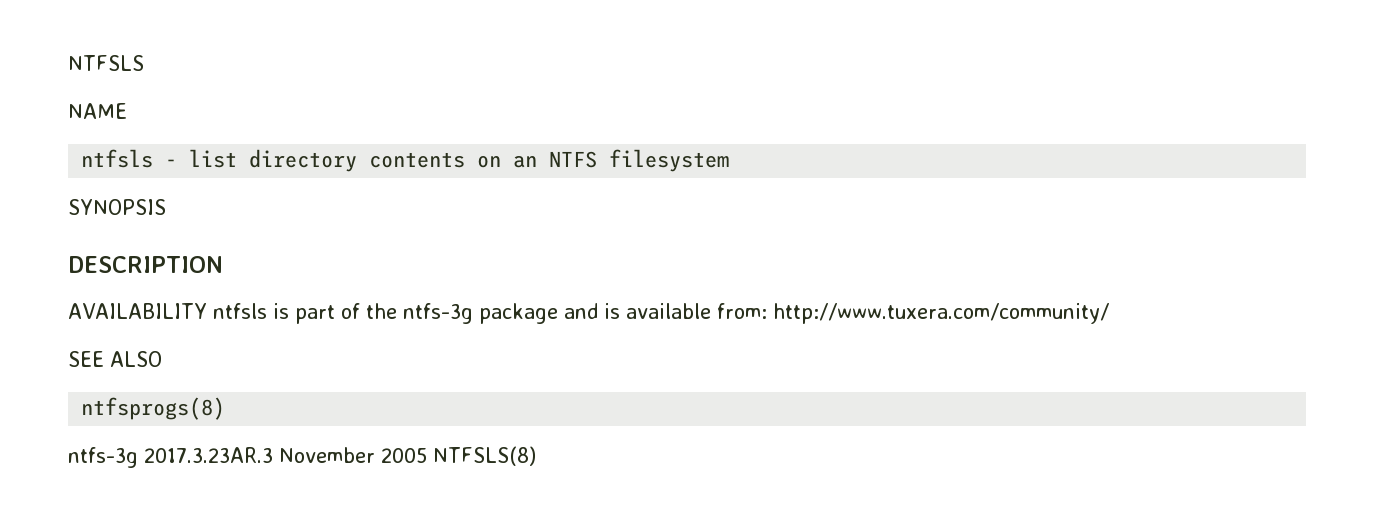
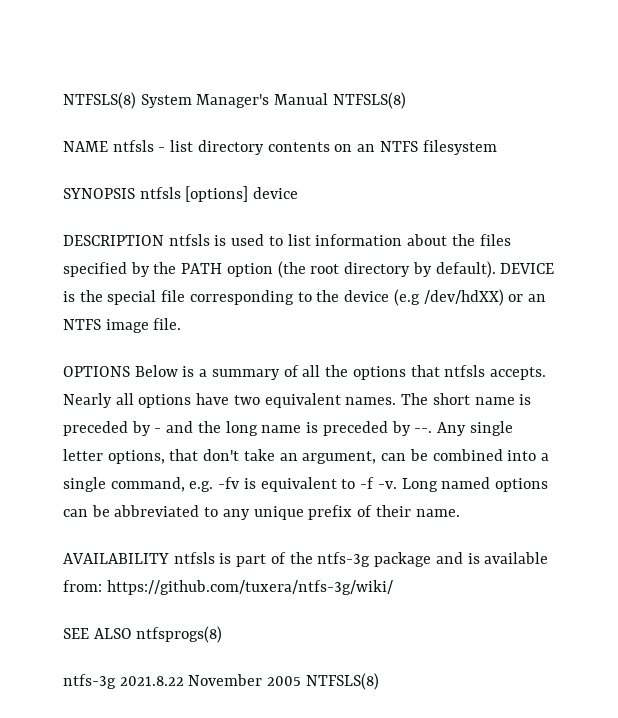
- NTFSLS
+ NTFSLS(8) System Manager's Manual NTFSLS(8)
- NAME
- ntfsls - list directory contents on an NTFS filesystem
+ NAME ntfsls - list directory contents on an NTFS filesystem
- SYNOPSIS
- DESCRIPTION
+ SYNOPSIS ntfsls [options] device
+ DESCRIPTION ntfsls is used to list information about the files specified by the PATH option (the root directory by default). DEVICE is the special file corresponding to the device (e.g /dev/hdXX) or an NTFS image file.
+ OPTIONS Below is a summary of all the options that ntfsls accepts. Nearly all options have two equivalent names. The short name is preceded by - and the long name is preceded by --. Any single letter options, that don't take an argument, can be combined into a single command, e.g. -fv is equivalent to -f -v. Long named options can be abbreviated to any unique prefix of their name.
- AVAILABILITY ntfsls is part of the ntfs-3g package and is available from: http://www.tuxera.com/community/
+ AVAILABILITY ntfsls is part of the ntfs-3g package and is available from: https://github.com/tuxera/ntfs-3g/wiki/
- SEE ALSO
- ntfsprogs(8)
+ SEE ALSO ntfsprogs(8)
- ntfs-3g 2017.3.23AR.3 November 2005 NTFSLS(8)
+ ntfs-3g 2021.8.22 November 2005 NTFSLS(8)

